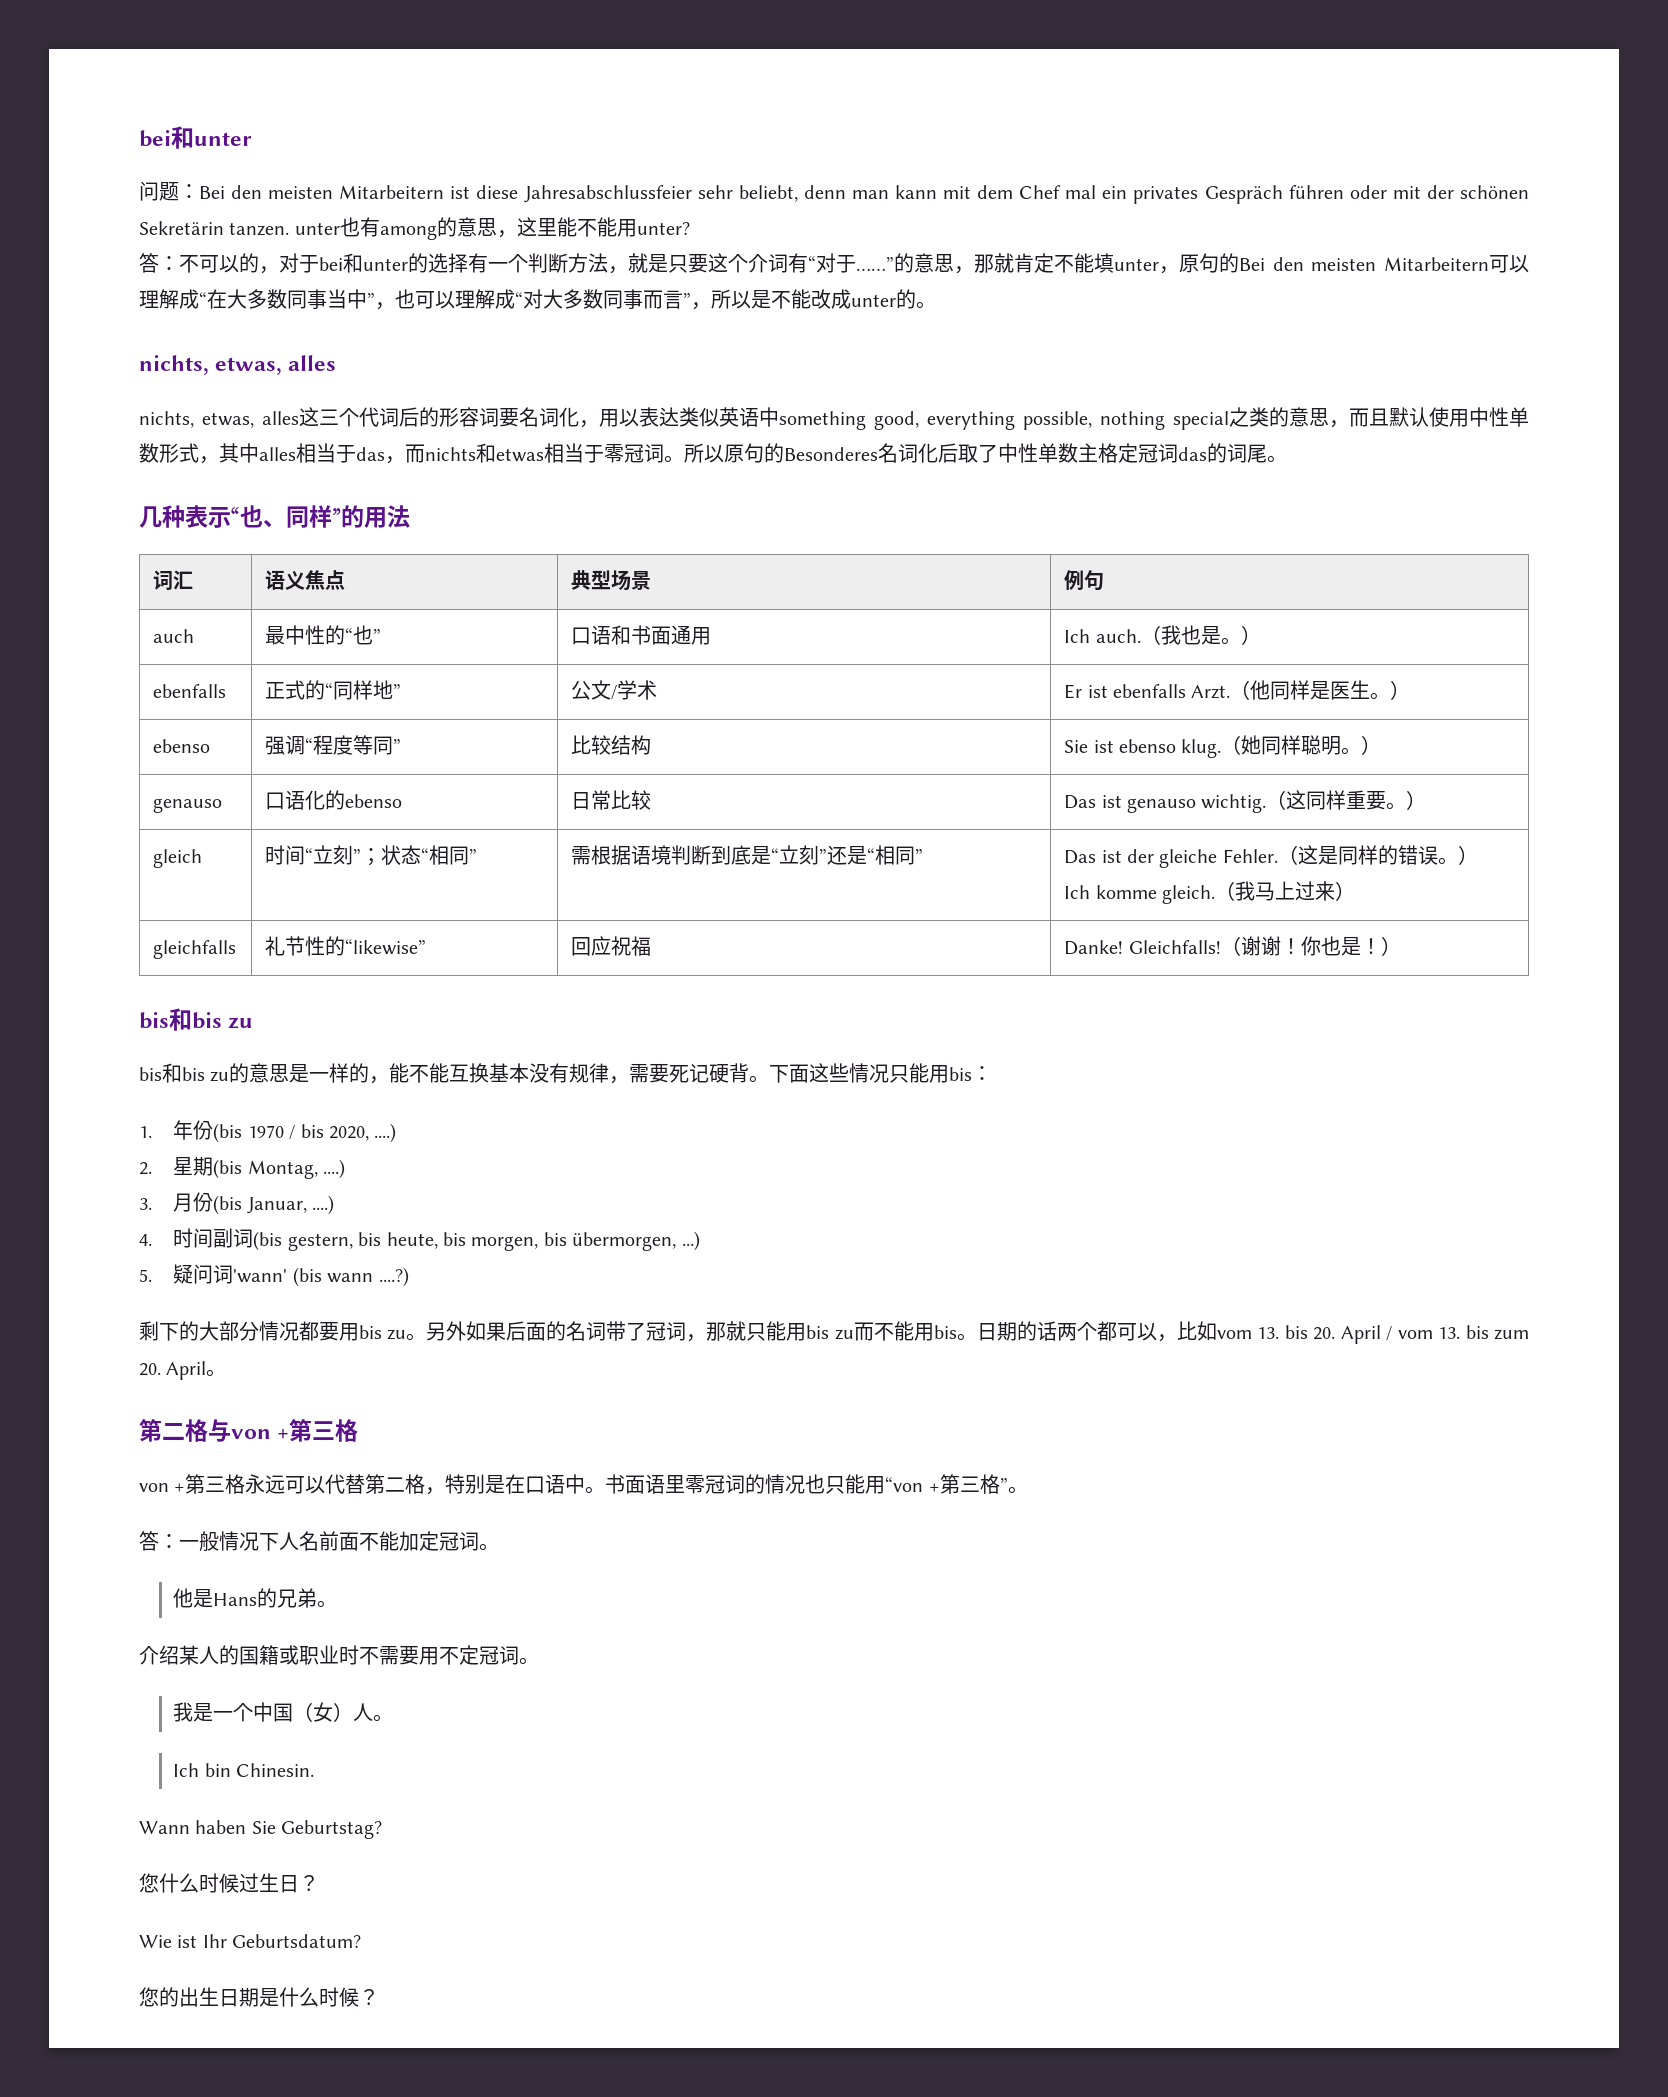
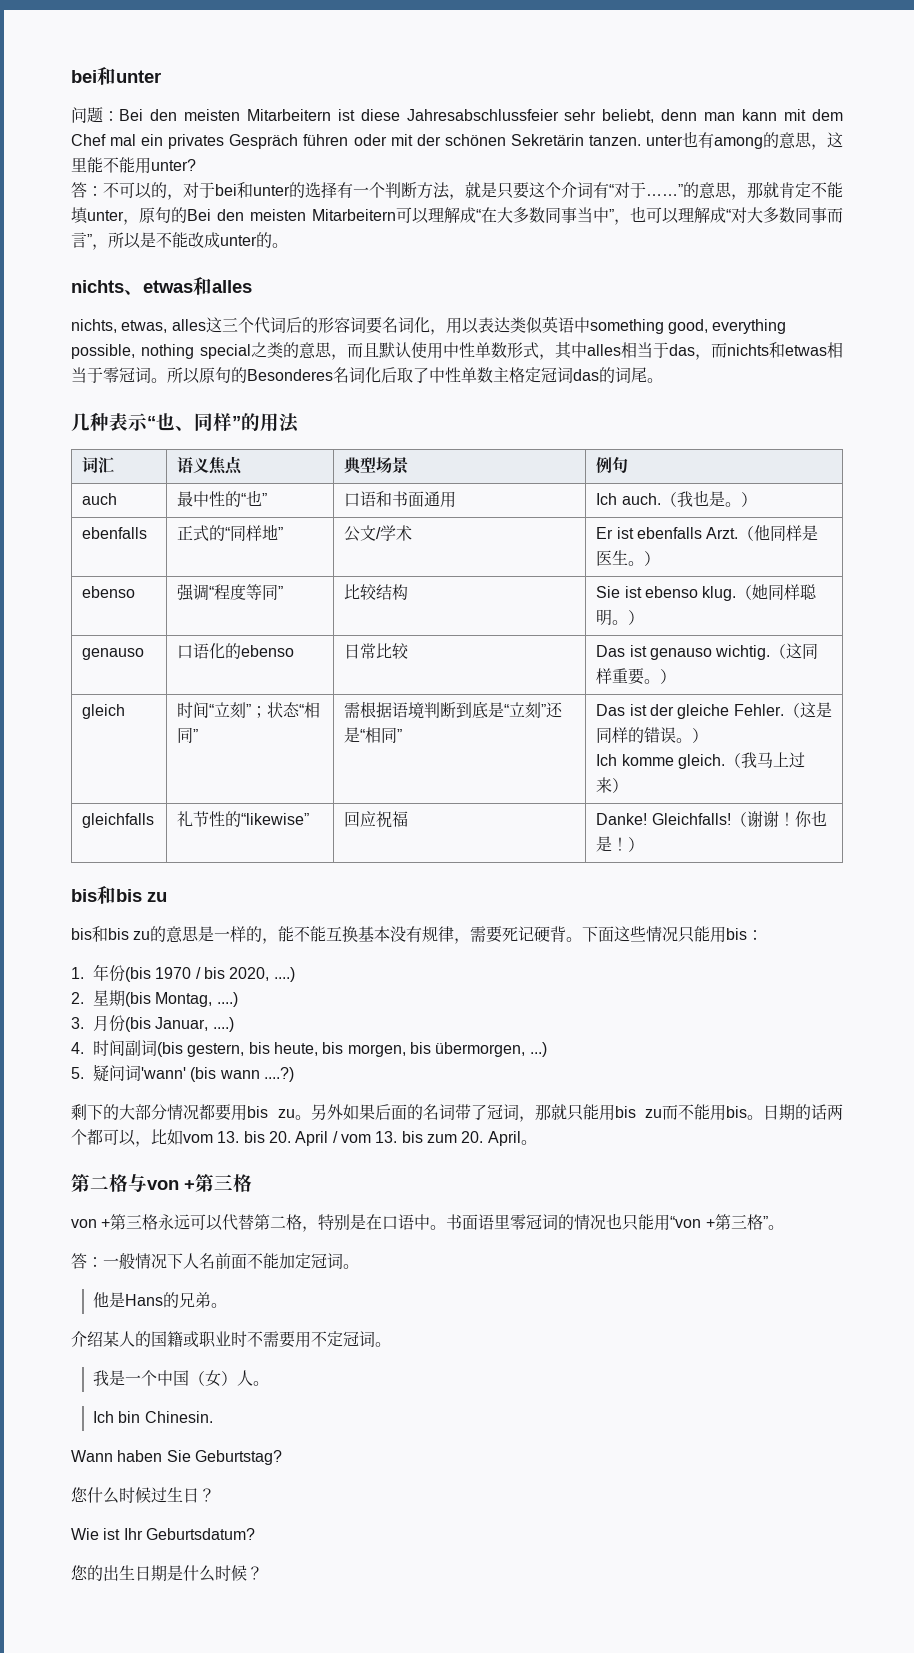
  的意思，那就肯定不能填unter，原句的Bei den meisten Mitarbeitern可以理解成“在大多数同事当中”，也可以理解成“对大多数同事而言”，所以是不能改成unter的。
- nichts, etwas, alles
+ nichts、etwas和alles

